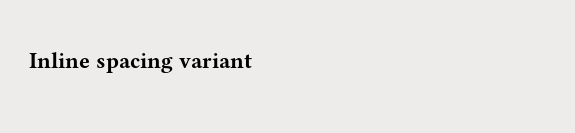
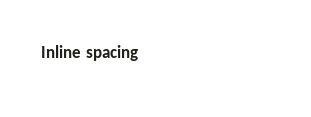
- Inline spacing variant
+ Inline spacing

